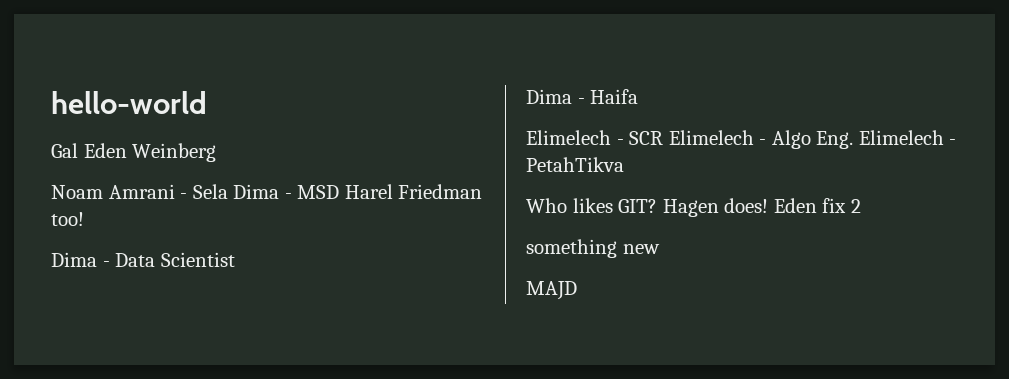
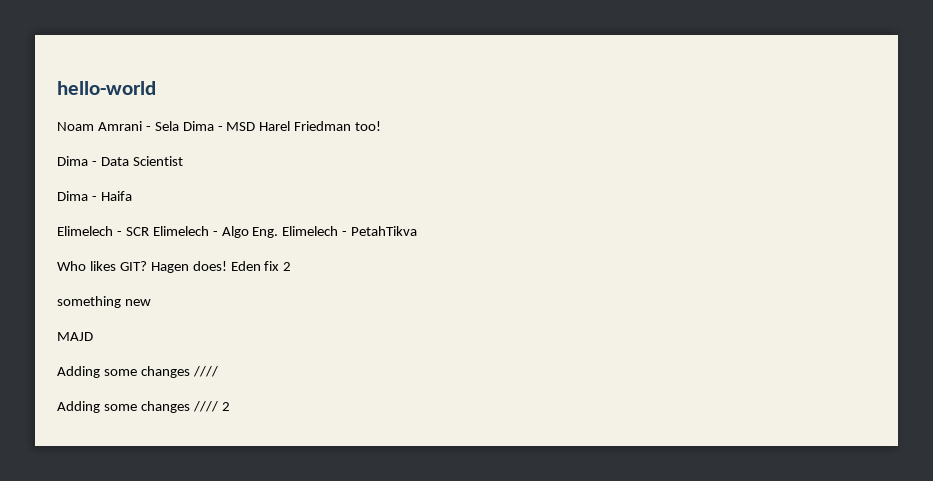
- Gal Eden Weinberg
  MAJD
+ Adding some changes ////
+ Adding some changes //// 2

